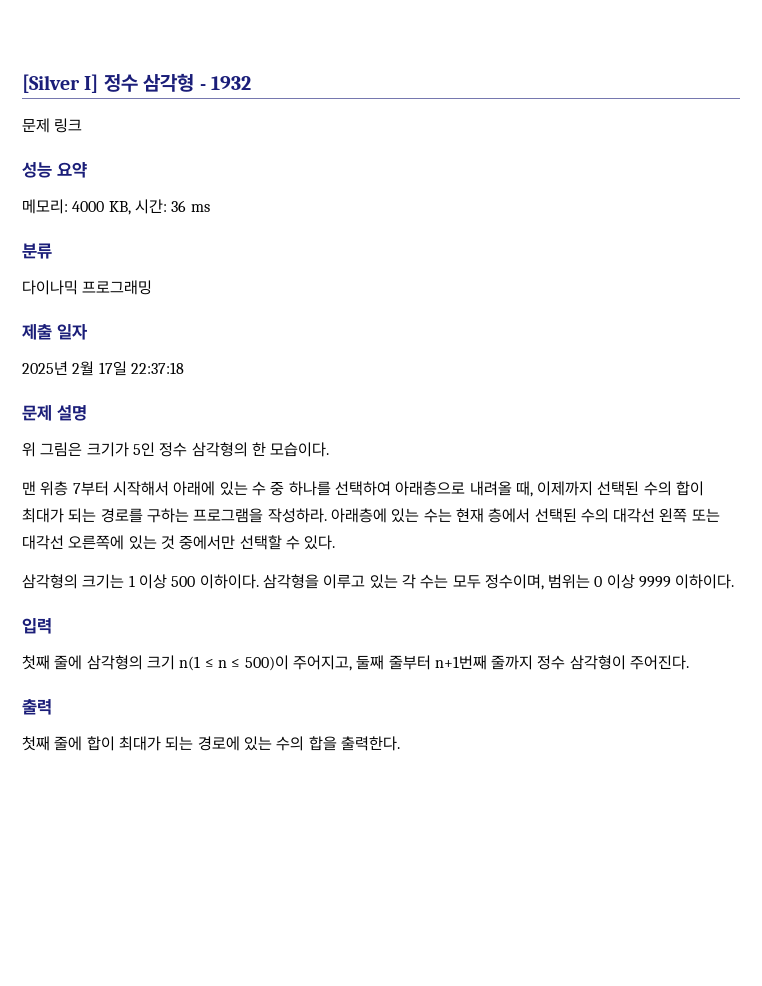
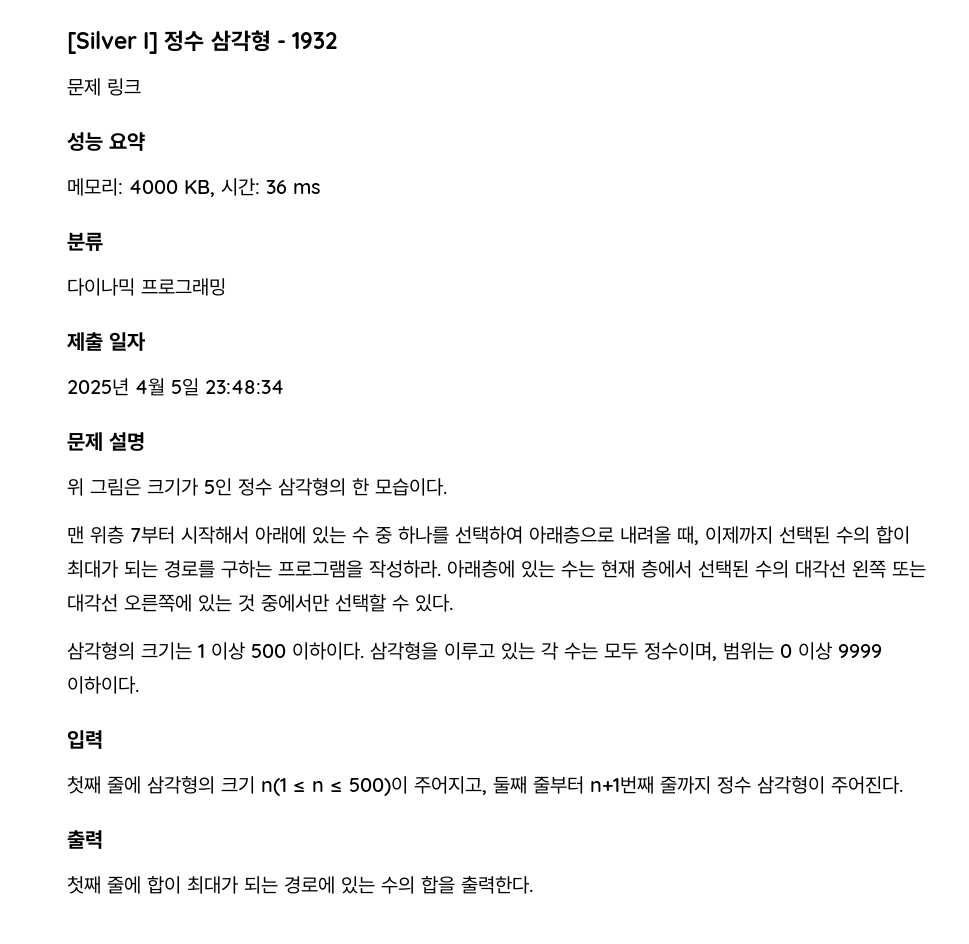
- 2025년 2월 17일 22:37:18
+ 2025년 4월 5일 23:48:34

